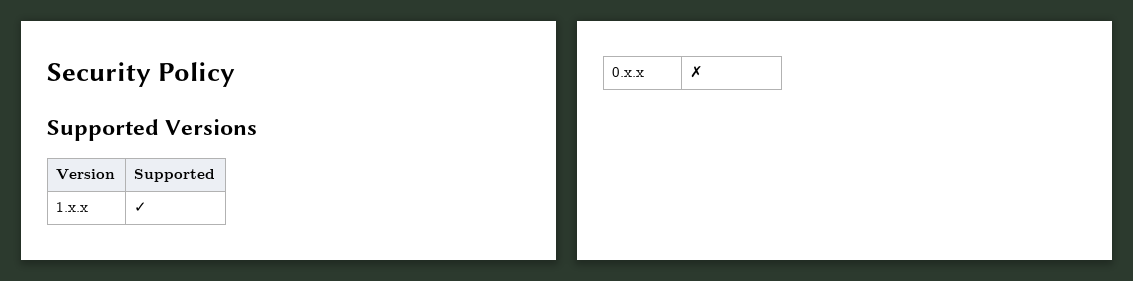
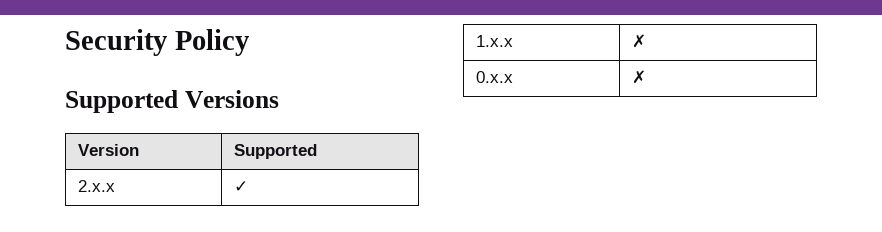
+ 2.x.x | ✓
- 1.x.x | ✓
+ 1.x.x | ✗

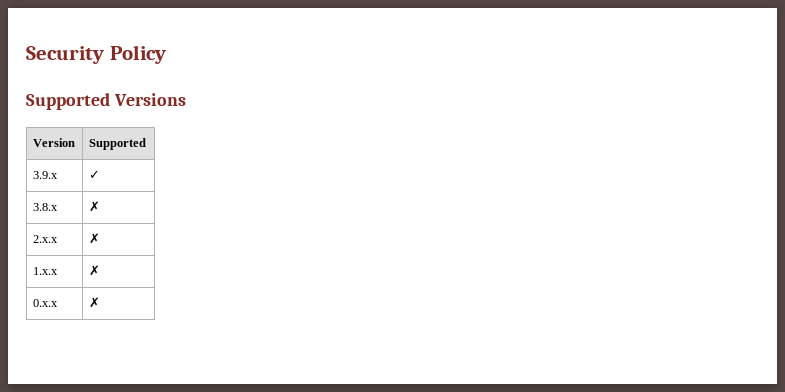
+ 3.9.x | ✓
+ 3.8.x | ✗
- 2.x.x | ✓
+ 2.x.x | ✗

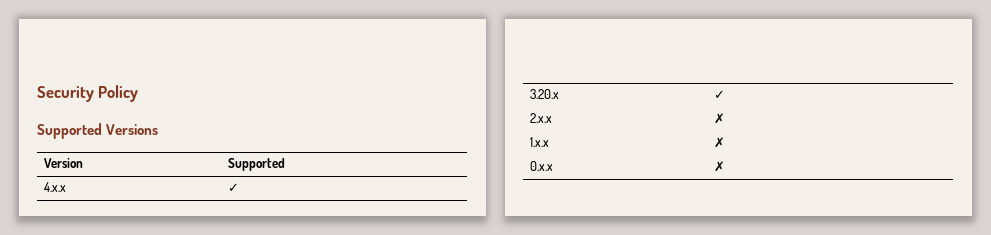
- 3.9.x | ✓
- 3.8.x | ✗
+ 4.x.x | ✓
+ 3.20.x | ✓

